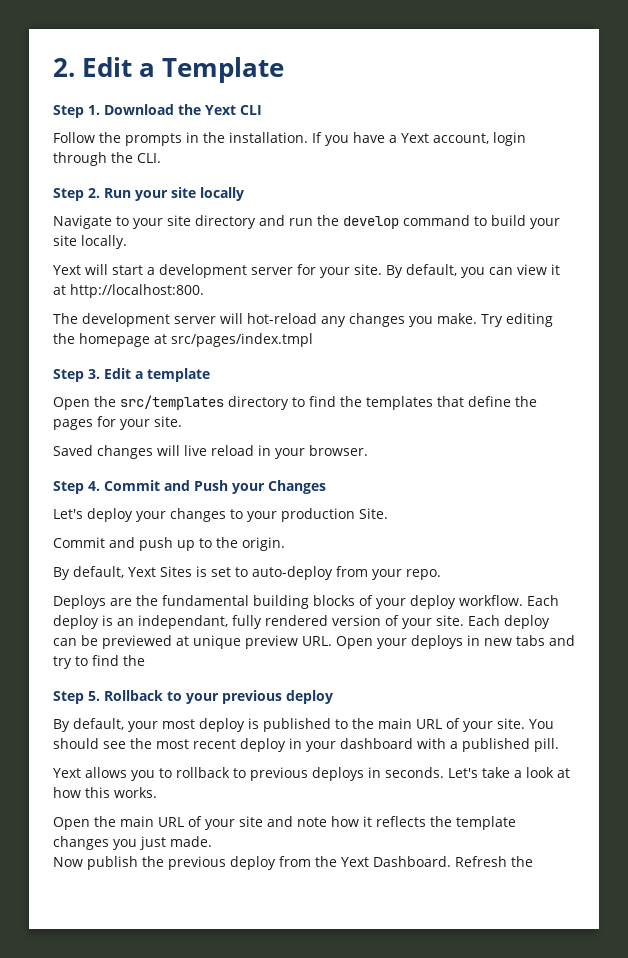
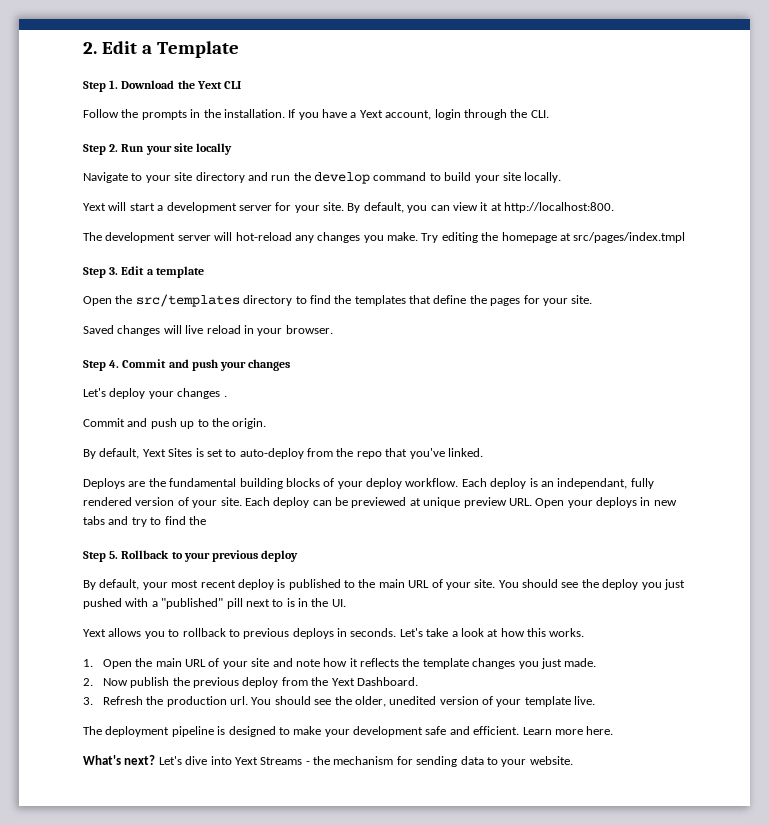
- Step 4. Commit and Push your Changes
+ Step 4. Commit and push your changes
- Let's deploy your changes to your production Site.
+ Let's deploy your changes .
- By default, Yext Sites is set to auto-deploy from your repo.
+ By default, Yext Sites is set to auto-deploy from the repo that you've linked.
- By default, your most deploy is published to the main URL of your site.
+ By default, your most recent deploy is published to the main URL of your site.
- You should see the most recent deploy in your dashboard with a published pill.
+ You should see the deploy you just pushed with a "published" pill next to is in the UI.
- Open the main URL of your site and note how it reflects the template changes you just made.
+ 1. Open the main URL of your site and note how it reflects the template changes you just made.
- Now publish the previous deploy from the Yext Dashboard. Refresh the
+ 2. Now publish the previous deploy from the Yext Dashboard.
+ 3. Refresh the production url. You should see the older, unedited version of your template live.
+ The deployment pipeline is designed to make your development safe and efficient. Learn more here.
+ What's next? Let's dive into Yext Streams - the mechanism for sending data to your website.

